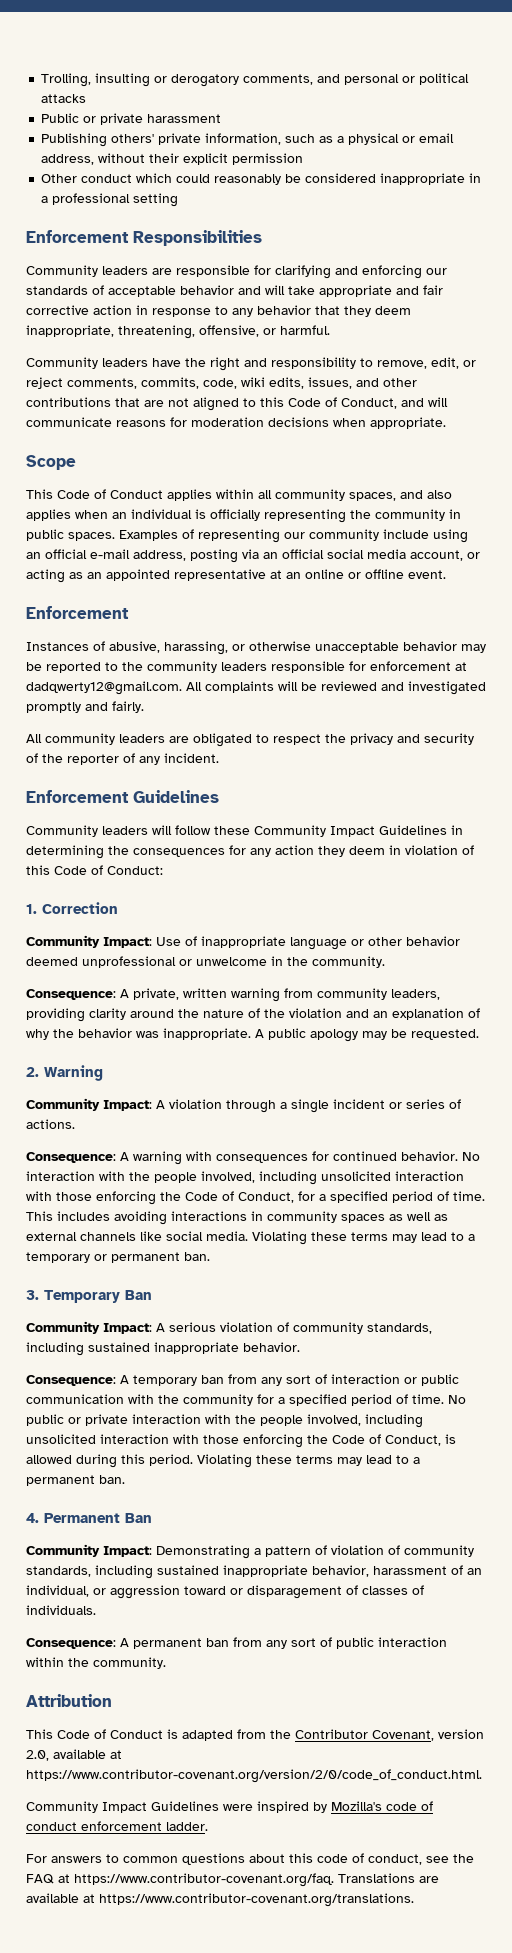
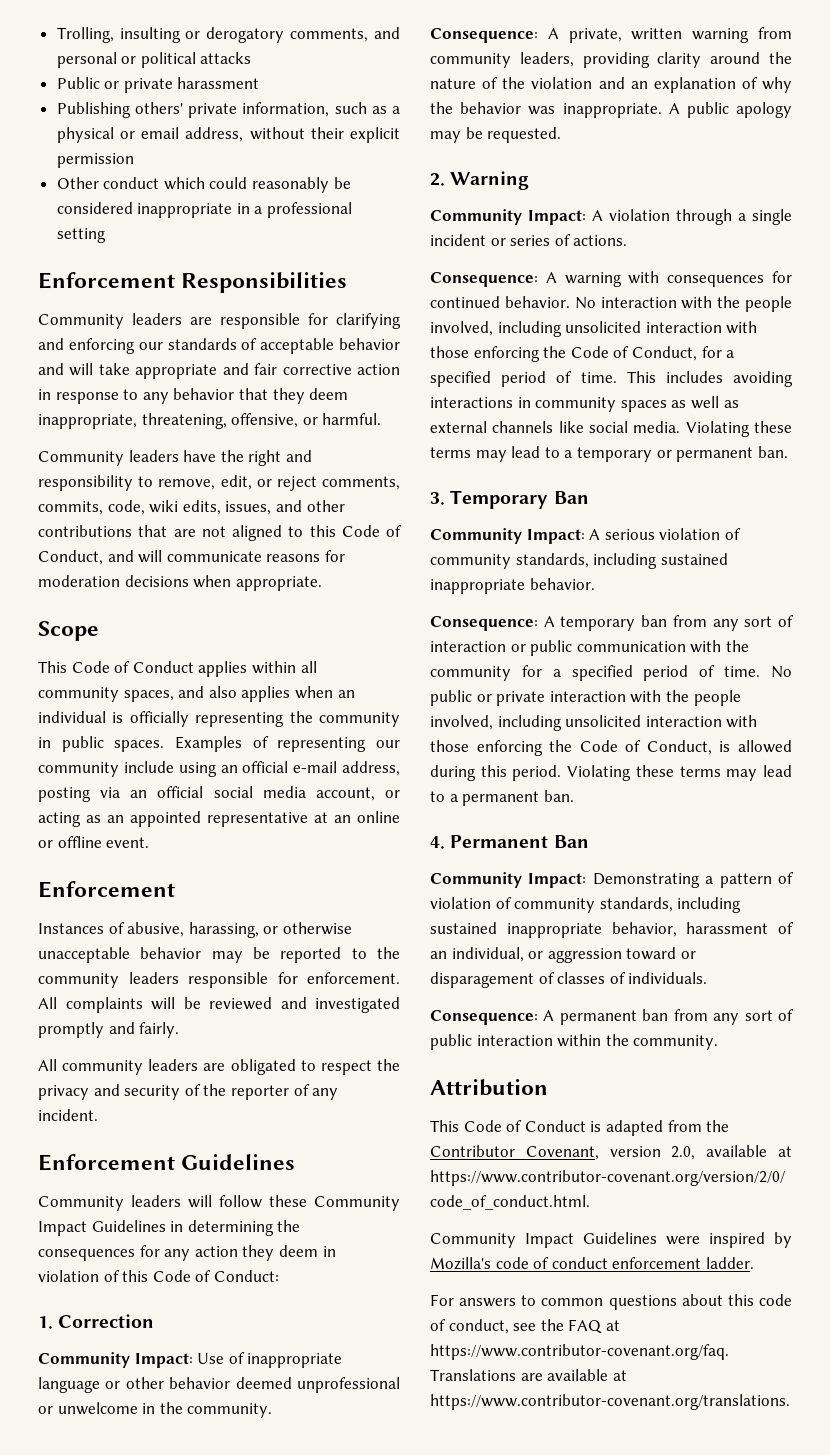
- Instances of abusive, harassing, or otherwise unacceptable behavior may be reported to the community leaders responsible for enforcement at dadqwerty12@gmail.com. All complaints will be reviewed and investigated promptly and fairly.
+ Instances of abusive, harassing, or otherwise unacceptable behavior may be reported to the community leaders responsible for enforcement. All complaints will be reviewed and investigated promptly and fairly.

